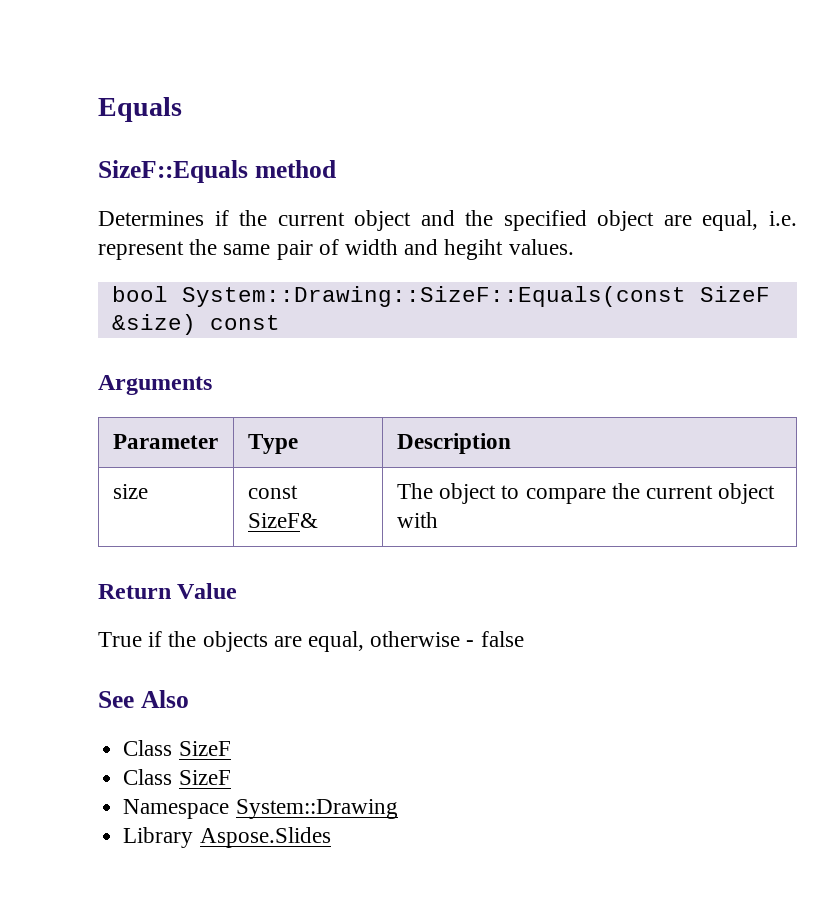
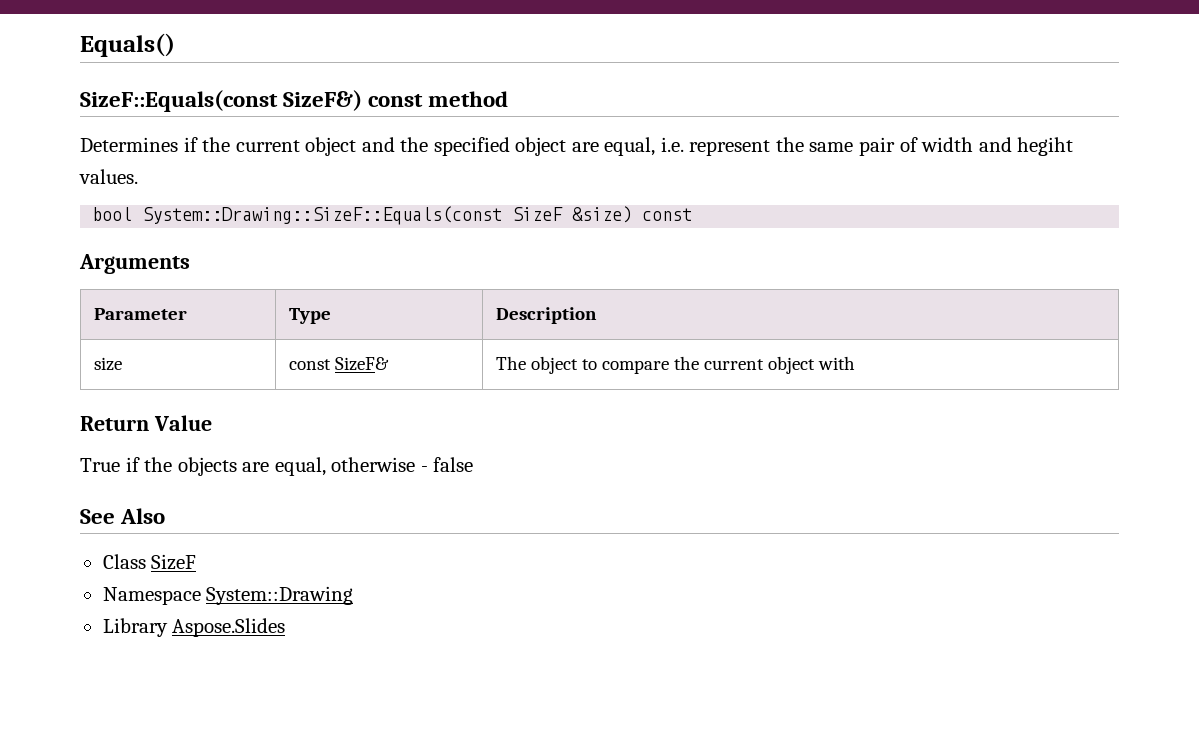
- Equals
- SizeF::Equals method
+ Equals()
+ SizeF::Equals(const SizeF&) const method
  See Also
- Class SizeF

